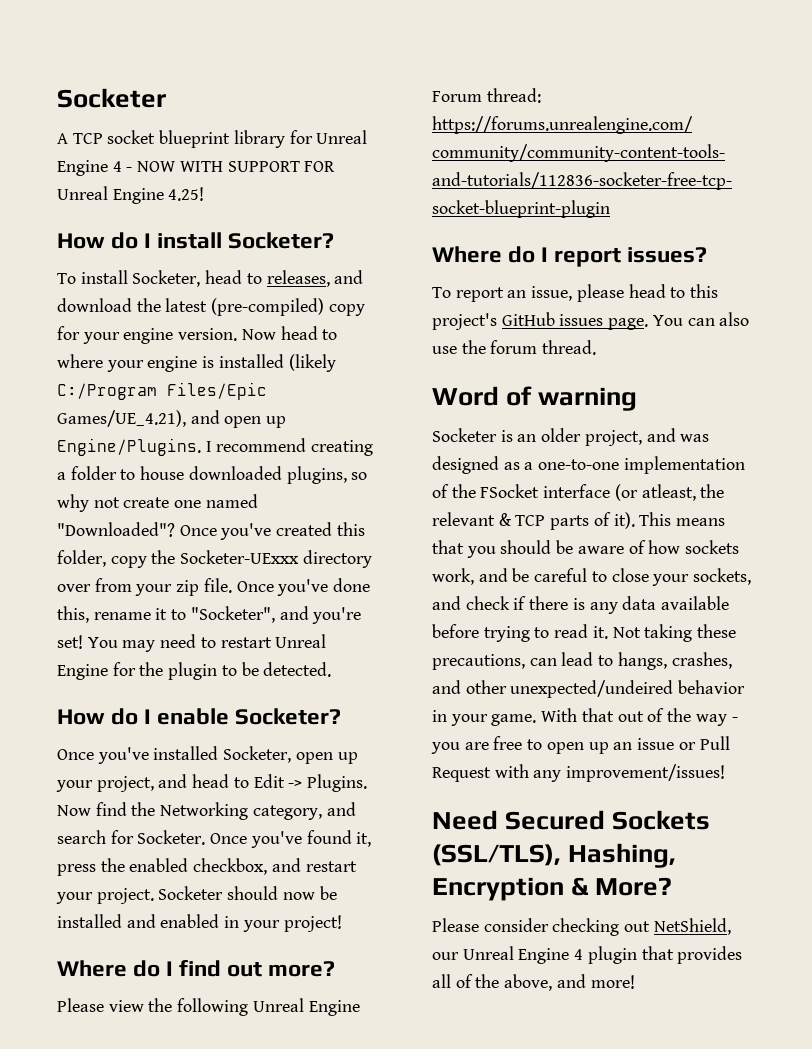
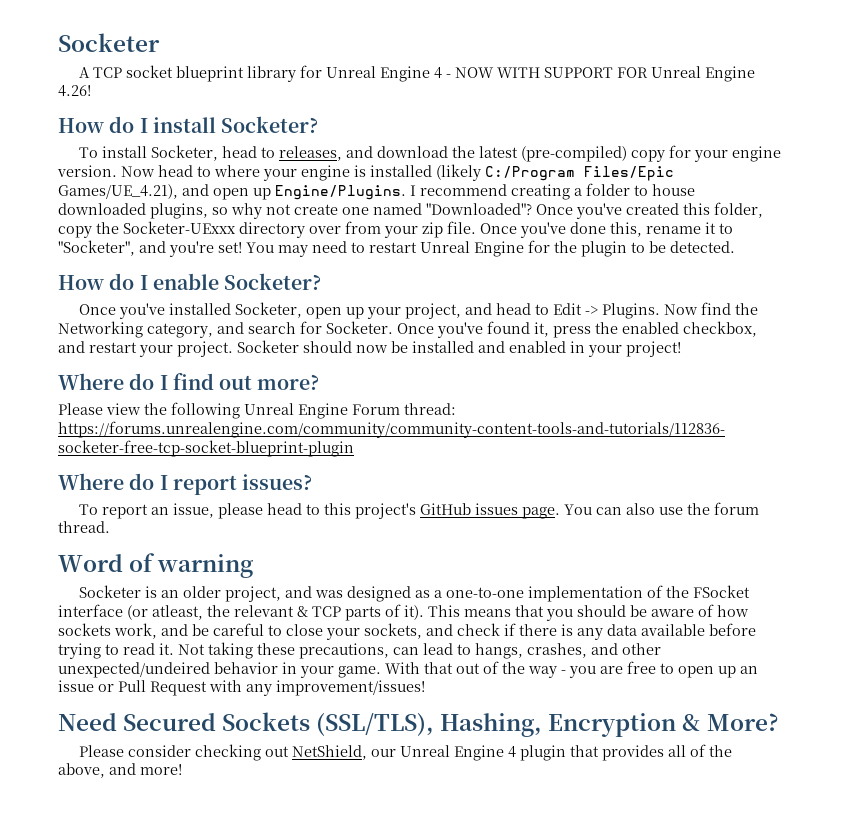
- A TCP socket blueprint library for Unreal Engine 4 - NOW WITH SUPPORT FOR Unreal Engine 4.25!
+ A TCP socket blueprint library for Unreal Engine 4 - NOW WITH SUPPORT FOR Unreal Engine 4.26!

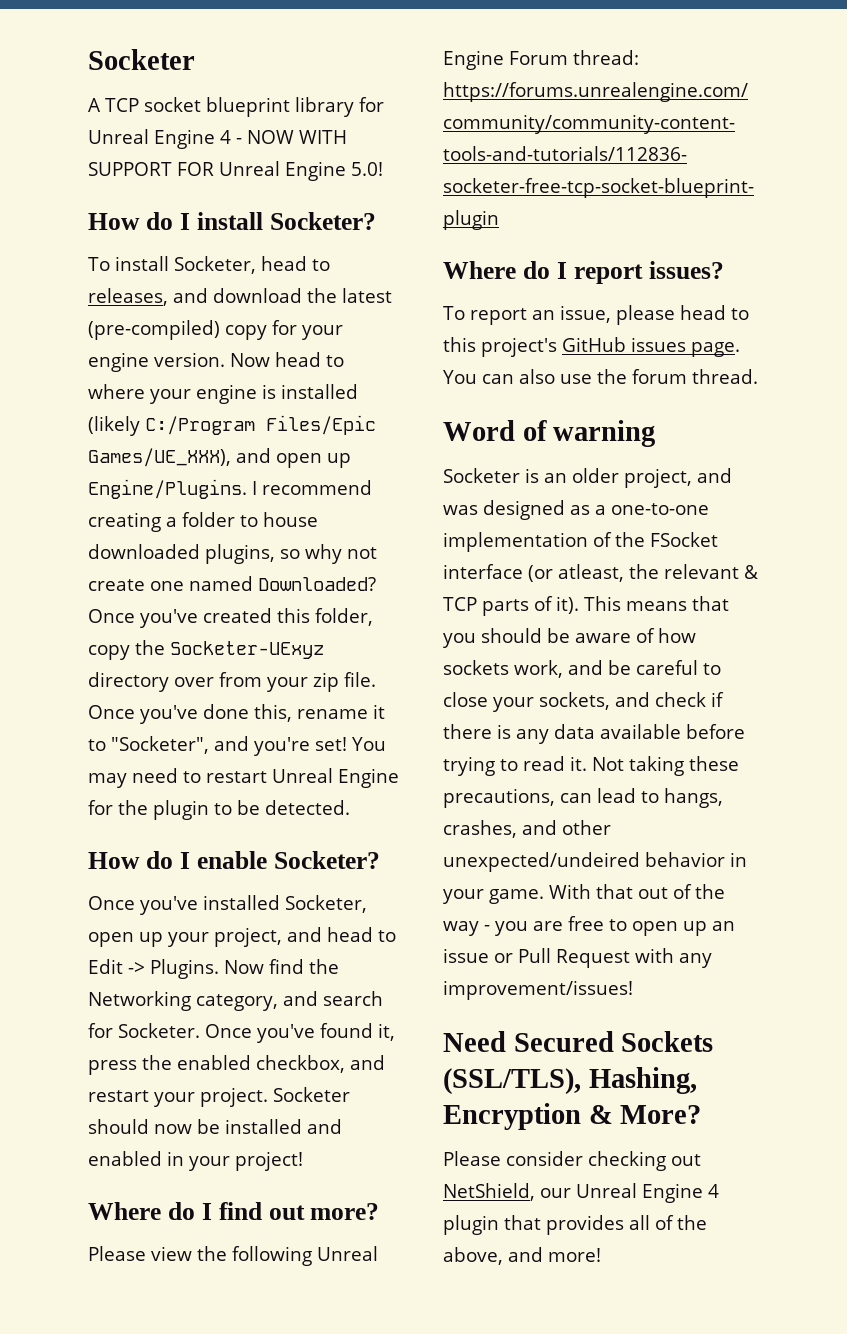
- A TCP socket blueprint library for Unreal Engine 4 - NOW WITH SUPPORT FOR Unreal Engine 4.26!
+ A TCP socket blueprint library for Unreal Engine 4 - NOW WITH SUPPORT FOR Unreal Engine 5.0!
- Now head to where your engine is installed (likely C:/Program Files/Epic Games/UE_4.21), and open up Engine/Plugins.
+ Now head to where your engine is installed (likely C:/Program Files/Epic Games/UE_XXX), and open up Engine/Plugins.
- I recommend creating a folder to house downloaded plugins, so why not create one named "Downloaded"?
+ I recommend creating a folder to house downloaded plugins, so why not create one named Downloaded?
- Once you've created this folder, copy the Socketer-UExxx directory over from your zip file.
+ Once you've created this folder, copy the Socketer-UExyz directory over from your zip file.

